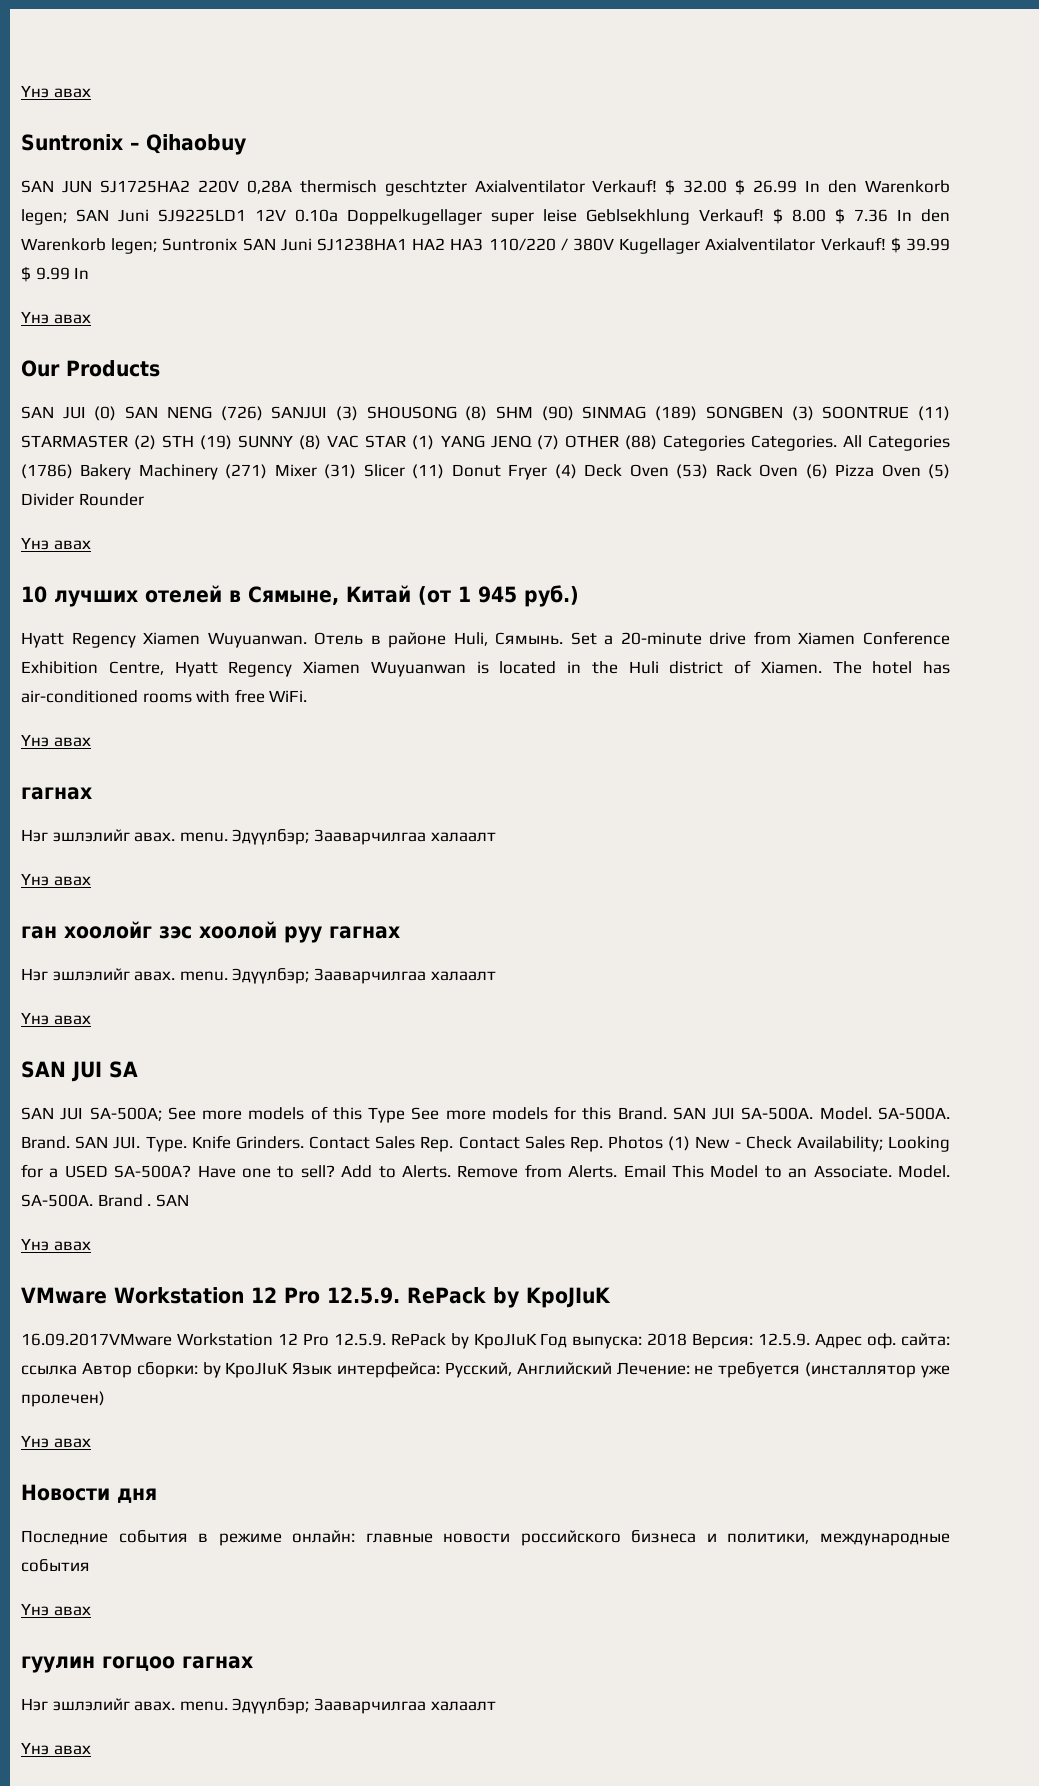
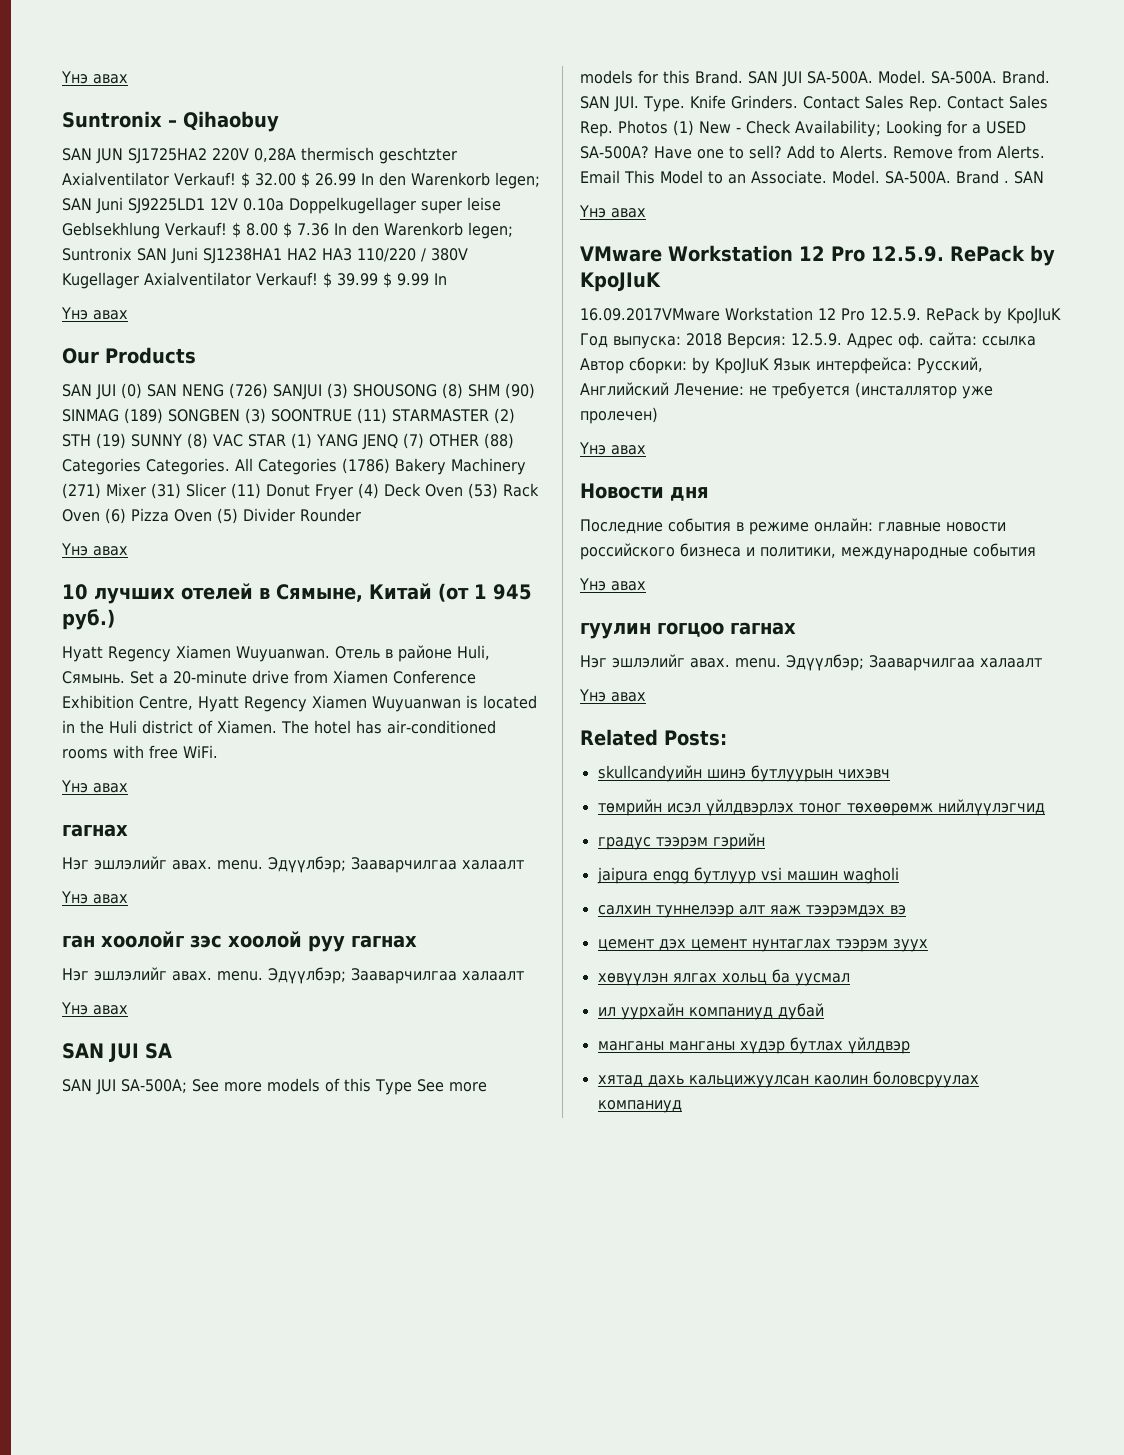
+ Related Posts:
+ skullcandyийн шинэ бутлуурын чихэвч
+ төмрийн исэл үйлдвэрлэх тоног төхөөрөмж нийлүүлэгчид
+ градус тээрэм гэрийн
+ jaipura engg бутлуур vsi машин wagholi
+ салхин туннелээр алт яаж тээрэмдэх вэ
+ цемент дэх цемент нунтаглах тээрэм зуух
+ хөвүүлэн ялгах хольц ба уусмал
+ ил уурхайн компаниуд дубай
+ манганы манганы хүдэр бутлах үйлдвэр
+ хятад дахь кальцижуулсан каолин боловсруулах компаниуд

